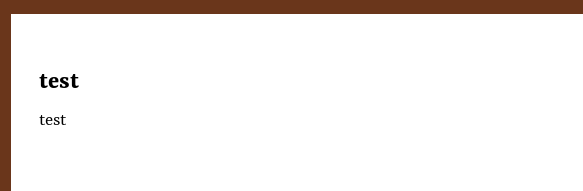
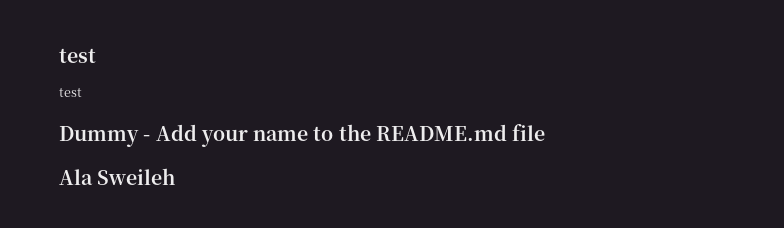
+ Dummy - Add your name to the README.md file
+ Ala Sweileh

